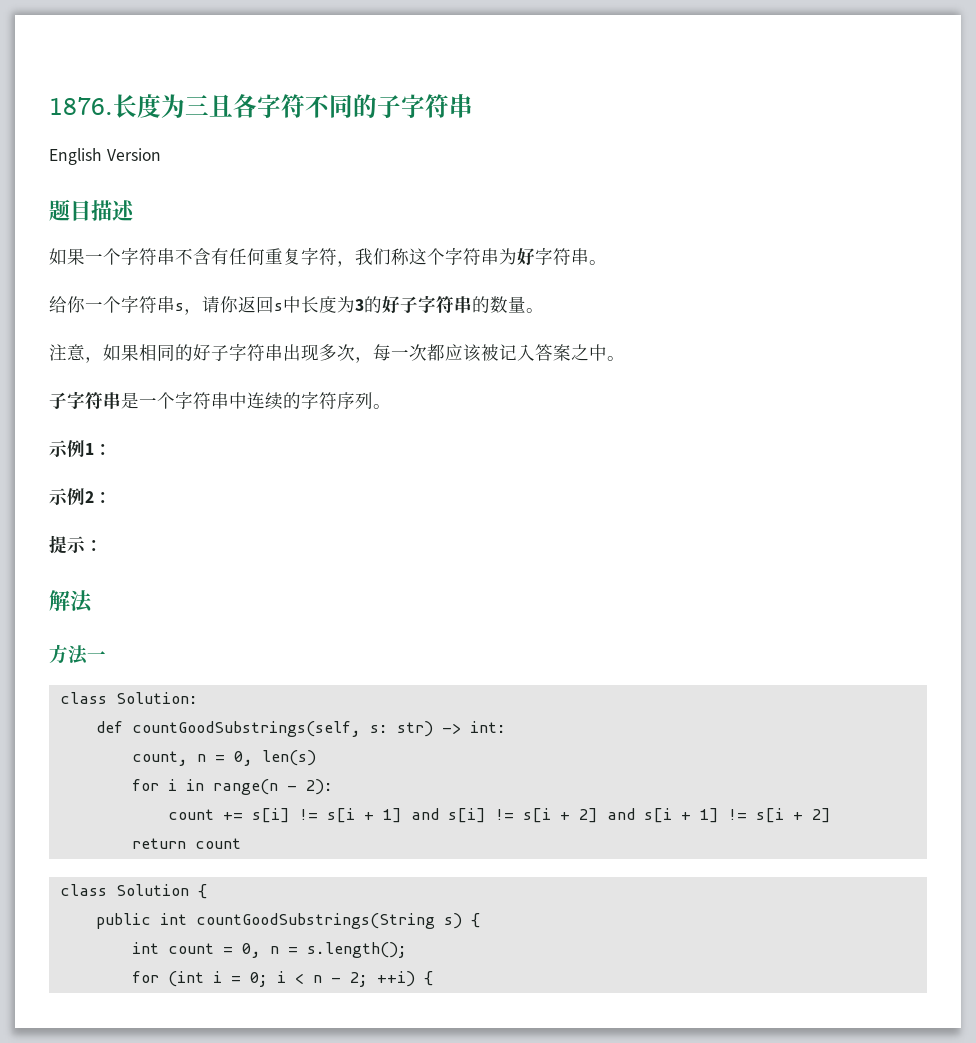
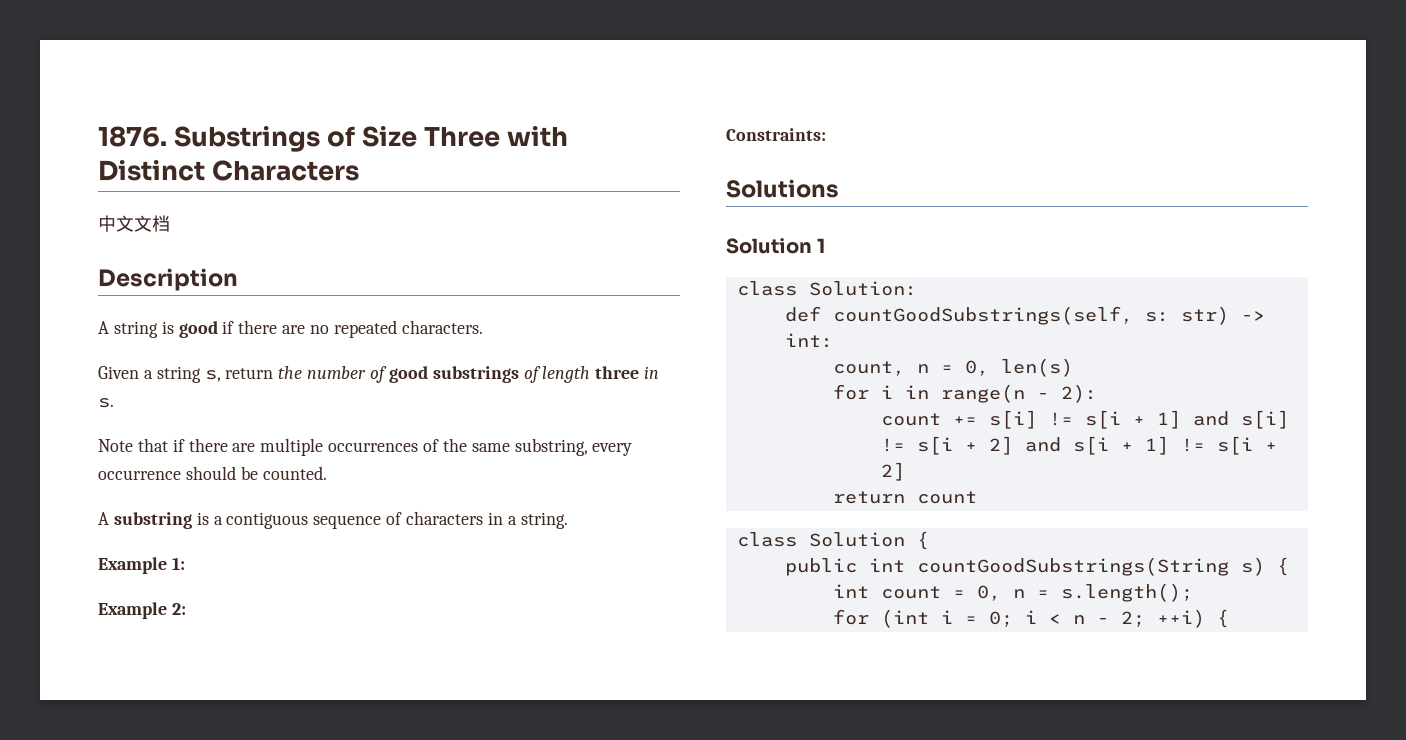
- 长度为三且各字符不同的子字符串
- English Version
- 题目描述
- 如果一个字符串不含有任何重复字符，我们称这个字符串为好字符串。
- 给你一个字符串s，请你返回s中长度为3的好子字符串的数量。
- 注意，如果相同的好子字符串出现多次，每一次都应该被记入答案之中。
- 子字符串是一个字符串中连续的字符序列。
- 示例1：
- 示例2：
- 提示：
- 解法
- 方法一
+ Substrings of Size Three with Distinct Characters
+ 中文文档
+ Description
+ A string is good if there are no repeated characters.
+ Given a string s, return the number of good substrings of length three in s.
+ Note that if there are multiple occurrences of the same substring, every occurrence should be counted.
+ A substring is a contiguous sequence of characters in a string.
+ Example 1:
+ Example 2:
+ Constraints:
+ Solutions
+ Solution 1

